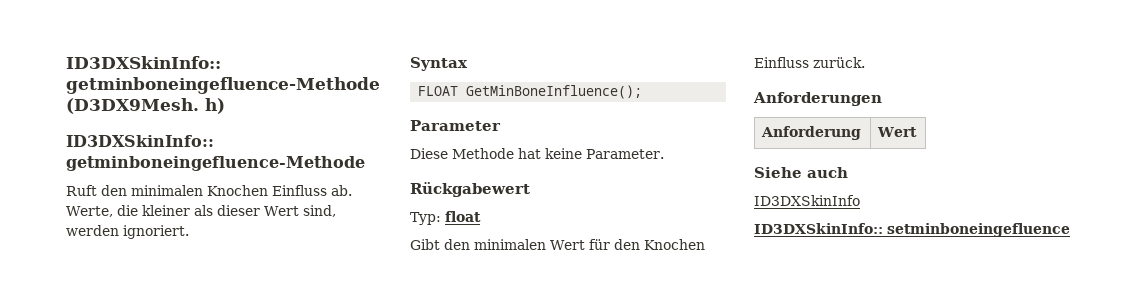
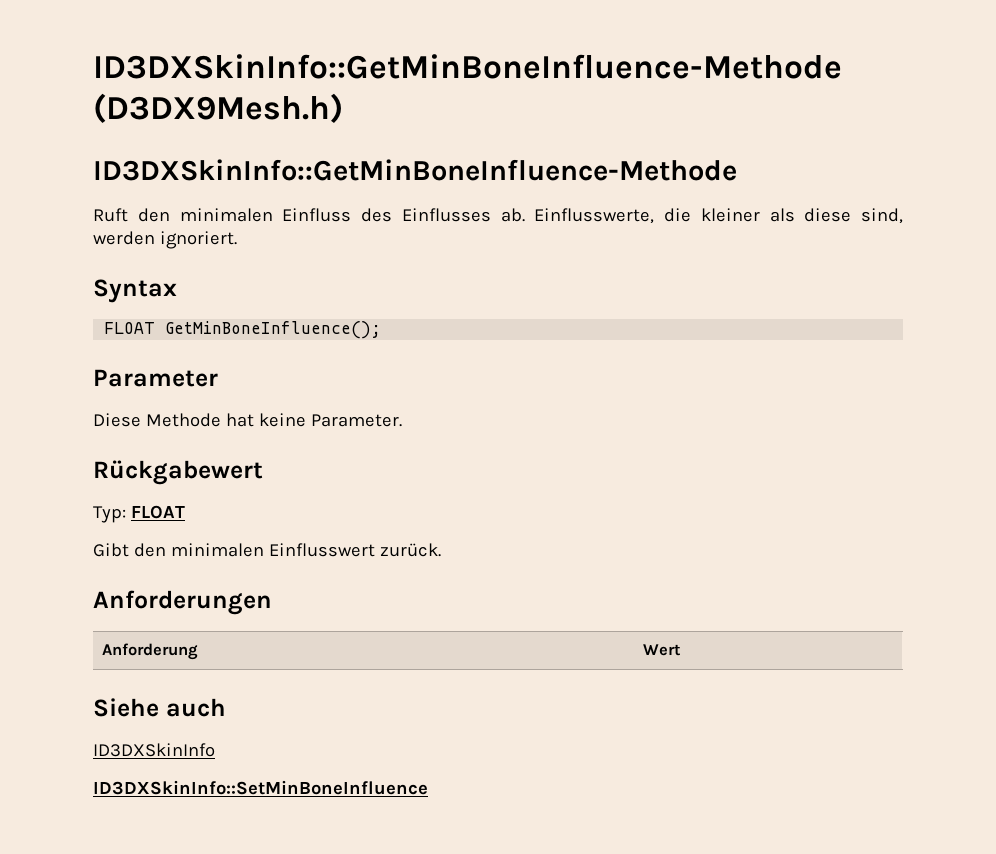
- ID3DXSkinInfo:: getminboneingefluence-Methode (D3DX9Mesh. h)
- ID3DXSkinInfo:: getminboneingefluence-Methode
- Ruft den minimalen Knochen Einfluss ab. Werte, die kleiner als dieser Wert sind, werden ignoriert.
+ ID3DXSkinInfo::GetMinBoneInfluence-Methode (D3DX9Mesh.h)
+ ID3DXSkinInfo::GetMinBoneInfluence-Methode
+ Ruft den minimalen Einfluss des Einflusses ab. Einflusswerte, die kleiner als diese sind, werden ignoriert.
- Typ: float
+ Typ: FLOAT
- Gibt den minimalen Wert für den Knochen Einfluss zurück.
+ Gibt den minimalen Einflusswert zurück.
- ID3DXSkinInfo:: setminboneingefluence
+ ID3DXSkinInfo::SetMinBoneInfluence

